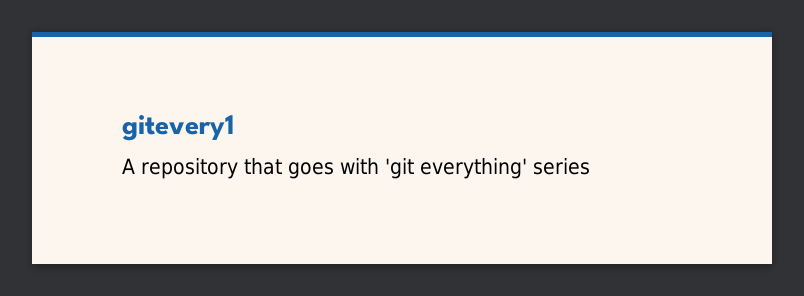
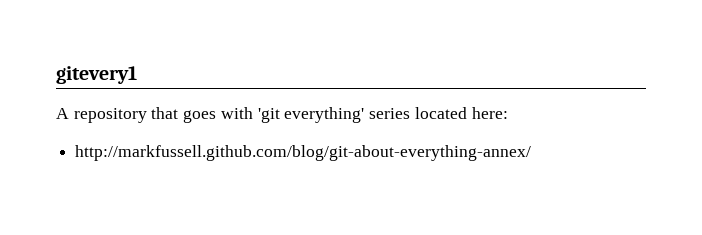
- A repository that goes with 'git everything' series
+ A repository that goes with 'git everything' series located here:
+ http://markfussell.github.com/blog/git-about-everything-annex/

